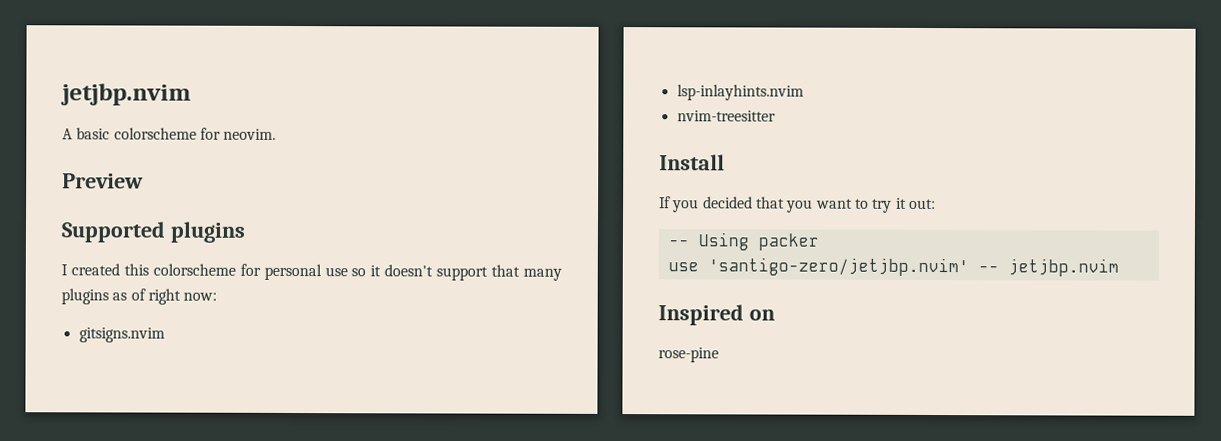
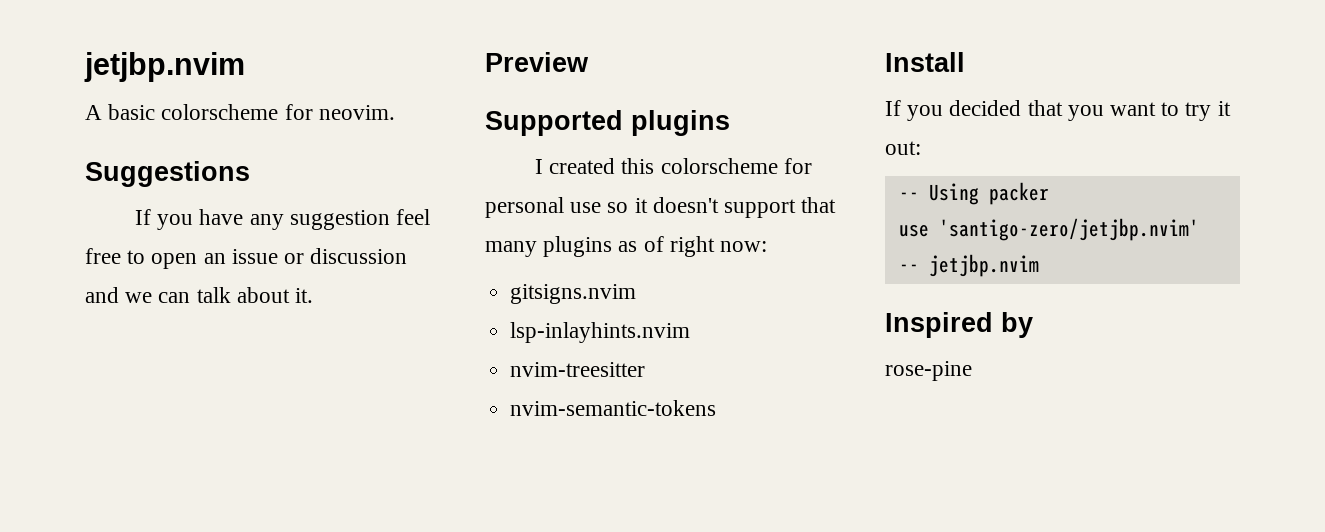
+ Suggestions
+ If you have any suggestion feel free to open an issue or discussion and we can talk about it.
+ nvim-semantic-tokens
- Inspired on
+ Inspired by

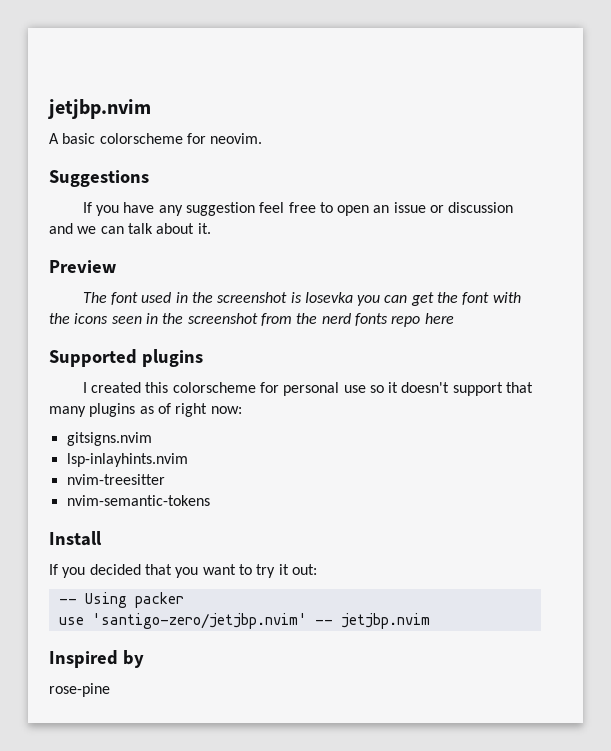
+ The font used in the screenshot is Iosevka you can get the font with the icons seen in the screenshot from the nerd fonts repo here

